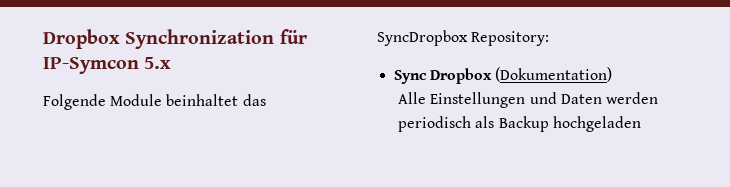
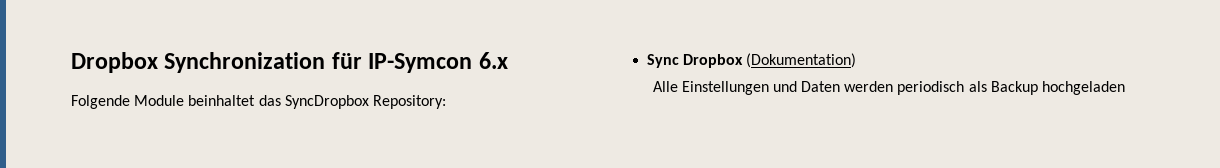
- Dropbox Synchronization für IP-Symcon 5.x
+ Dropbox Synchronization für IP-Symcon 6.x

